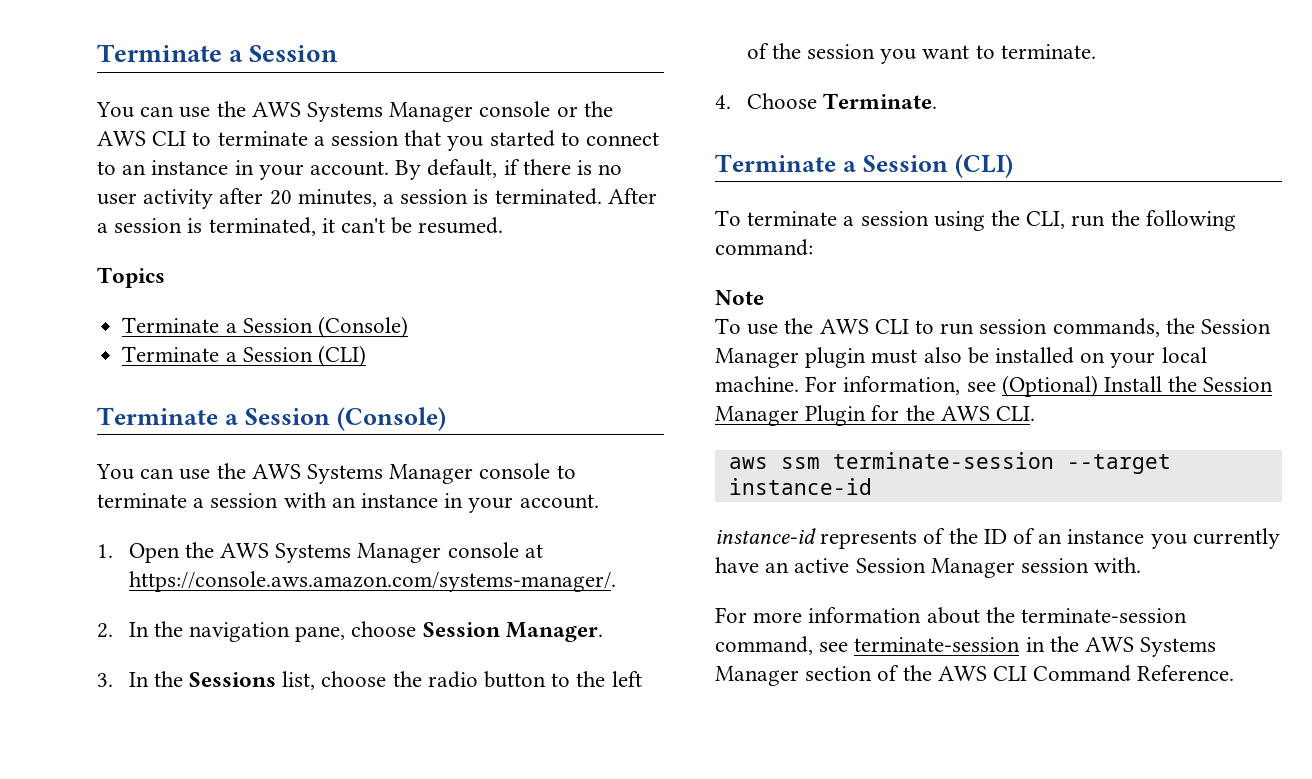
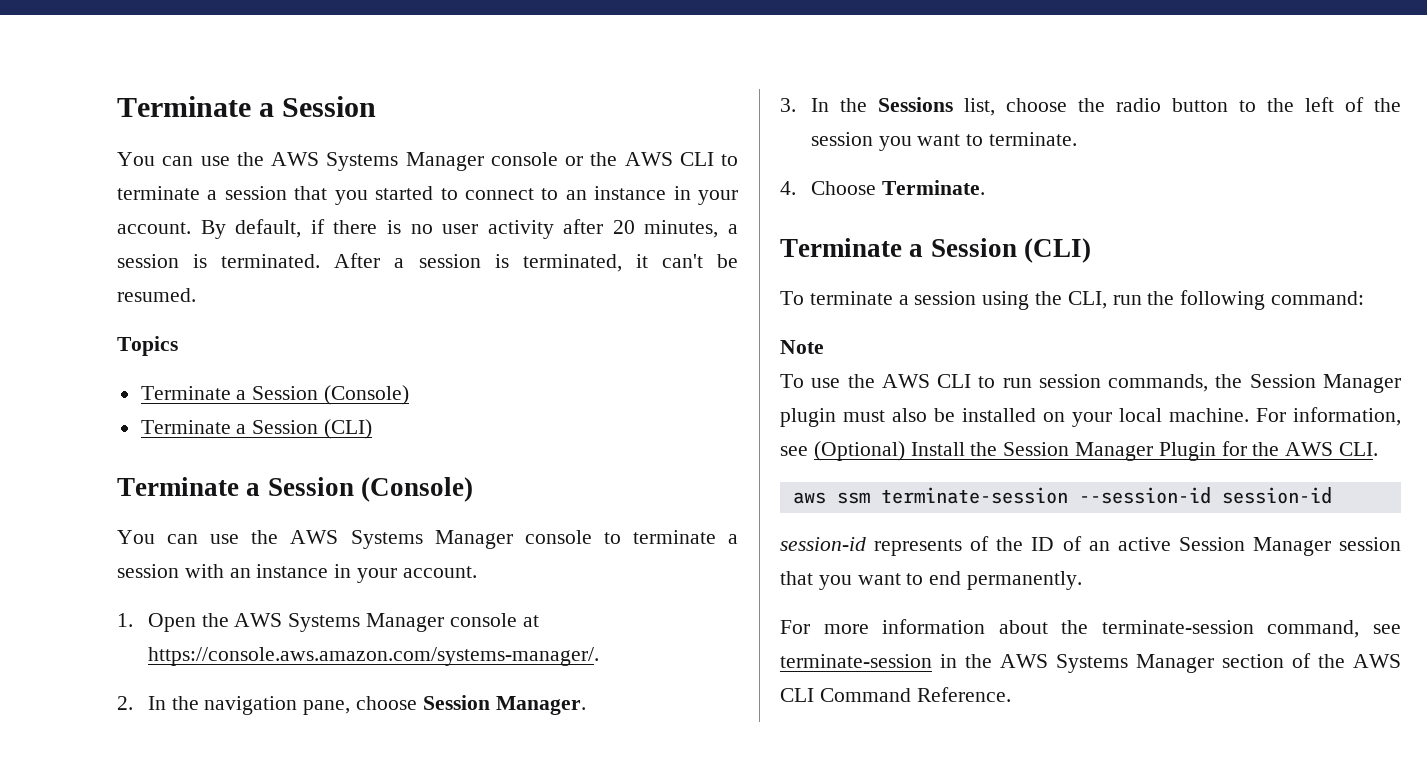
- aws ssm terminate-session --target instance-id
- instance-id represents of the ID of an instance you currently have an active Session Manager session with.
+ aws ssm terminate-session --session-id session-id
+ session-id represents of the ID of an active Session Manager session that you want to end permanently.

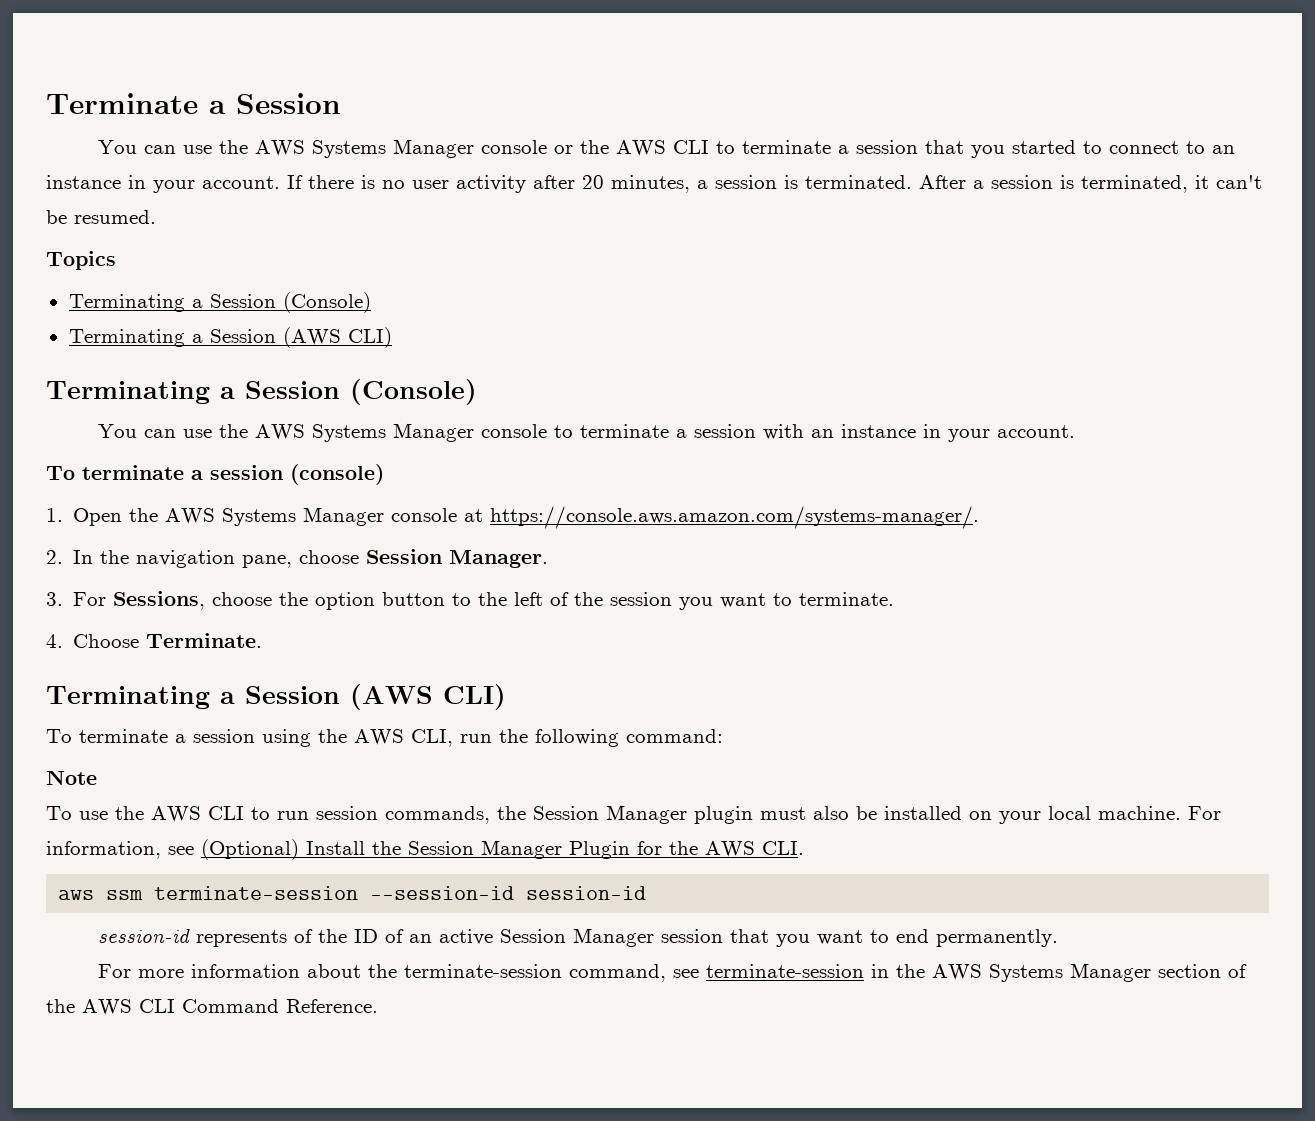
- By default, if there is no user activity after 20 minutes, a session is terminated.
+ If there is no user activity after 20 minutes, a session is terminated.
  Topics
- Terminate a Session (Console)
- Terminate a Session (CLI)
- Terminate a Session (Console)
+ Terminating a Session (Console)
+ Terminating a Session (AWS CLI)
+ Terminating a Session (Console)
+ To terminate a session (console)
- 3. In the Sessions list, choose the radio button to the left of the session you want to terminate.
+ 3. For Sessions, choose the option button to the left of the session you want to terminate.
  4. Choose Terminate.
- Terminate a Session (CLI)
+ Terminating a Session (AWS CLI)
- To terminate a session using the CLI, run the following command:
+ To terminate a session using the AWS CLI, run the following command:

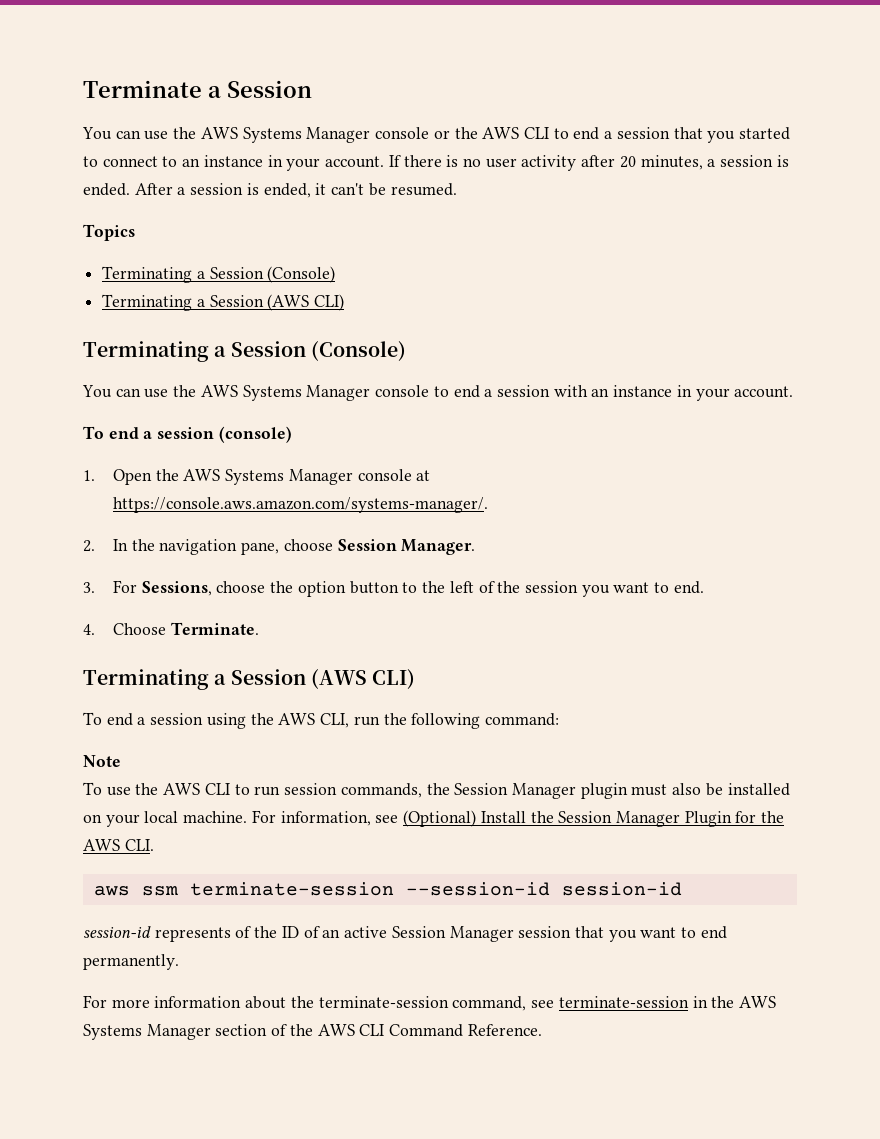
- You can use the AWS Systems Manager console or the AWS CLI to terminate a session that you started to connect to an instance in your account.
+ You can use the AWS Systems Manager console or the AWS CLI to end a session that you started to connect to an instance in your account.
- If there is no user activity after 20 minutes, a session is terminated.
+ If there is no user activity after 20 minutes, a session is ended.
- After a session is terminated, it can't be resumed.
+ After a session is ended, it can't be resumed.
- You can use the AWS Systems Manager console to terminate a session with an instance in your account.
+ You can use the AWS Systems Manager console to end a session with an instance in your account.
- To terminate a session (console)
+ To end a session (console)
- 3. For Sessions, choose the option button to the left of the session you want to terminate.
+ 3. For Sessions, choose the option button to the left of the session you want to end.
- To terminate a session using the AWS CLI, run the following command:
+ To end a session using the AWS CLI, run the following command:

